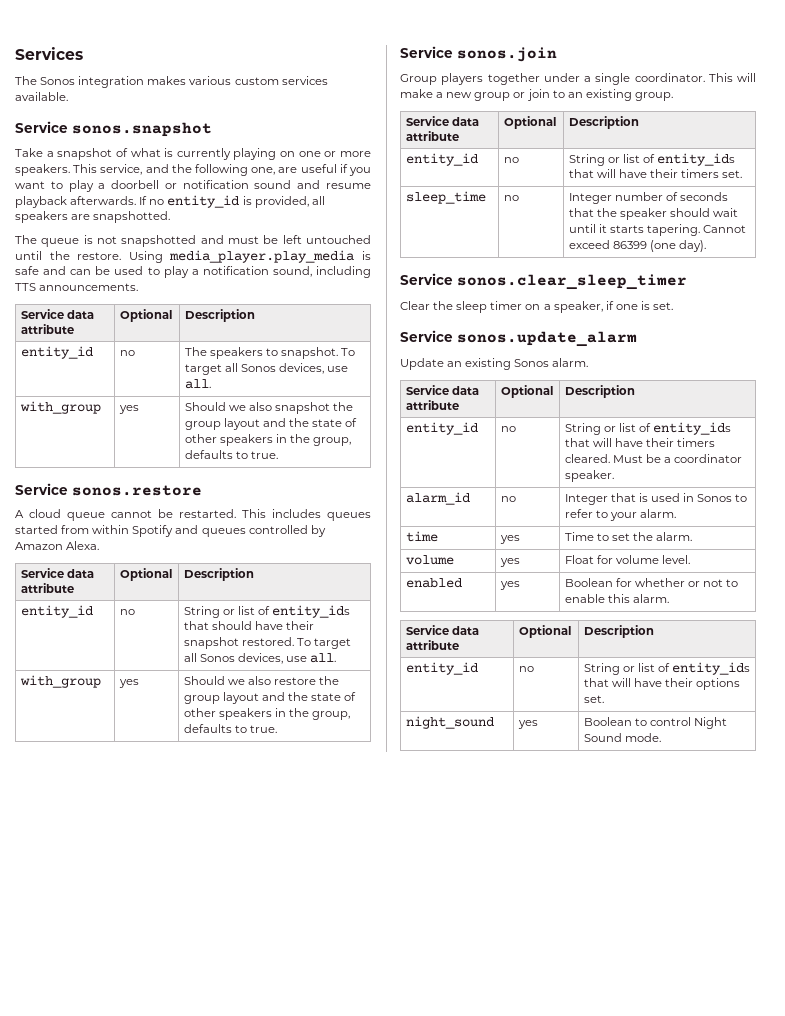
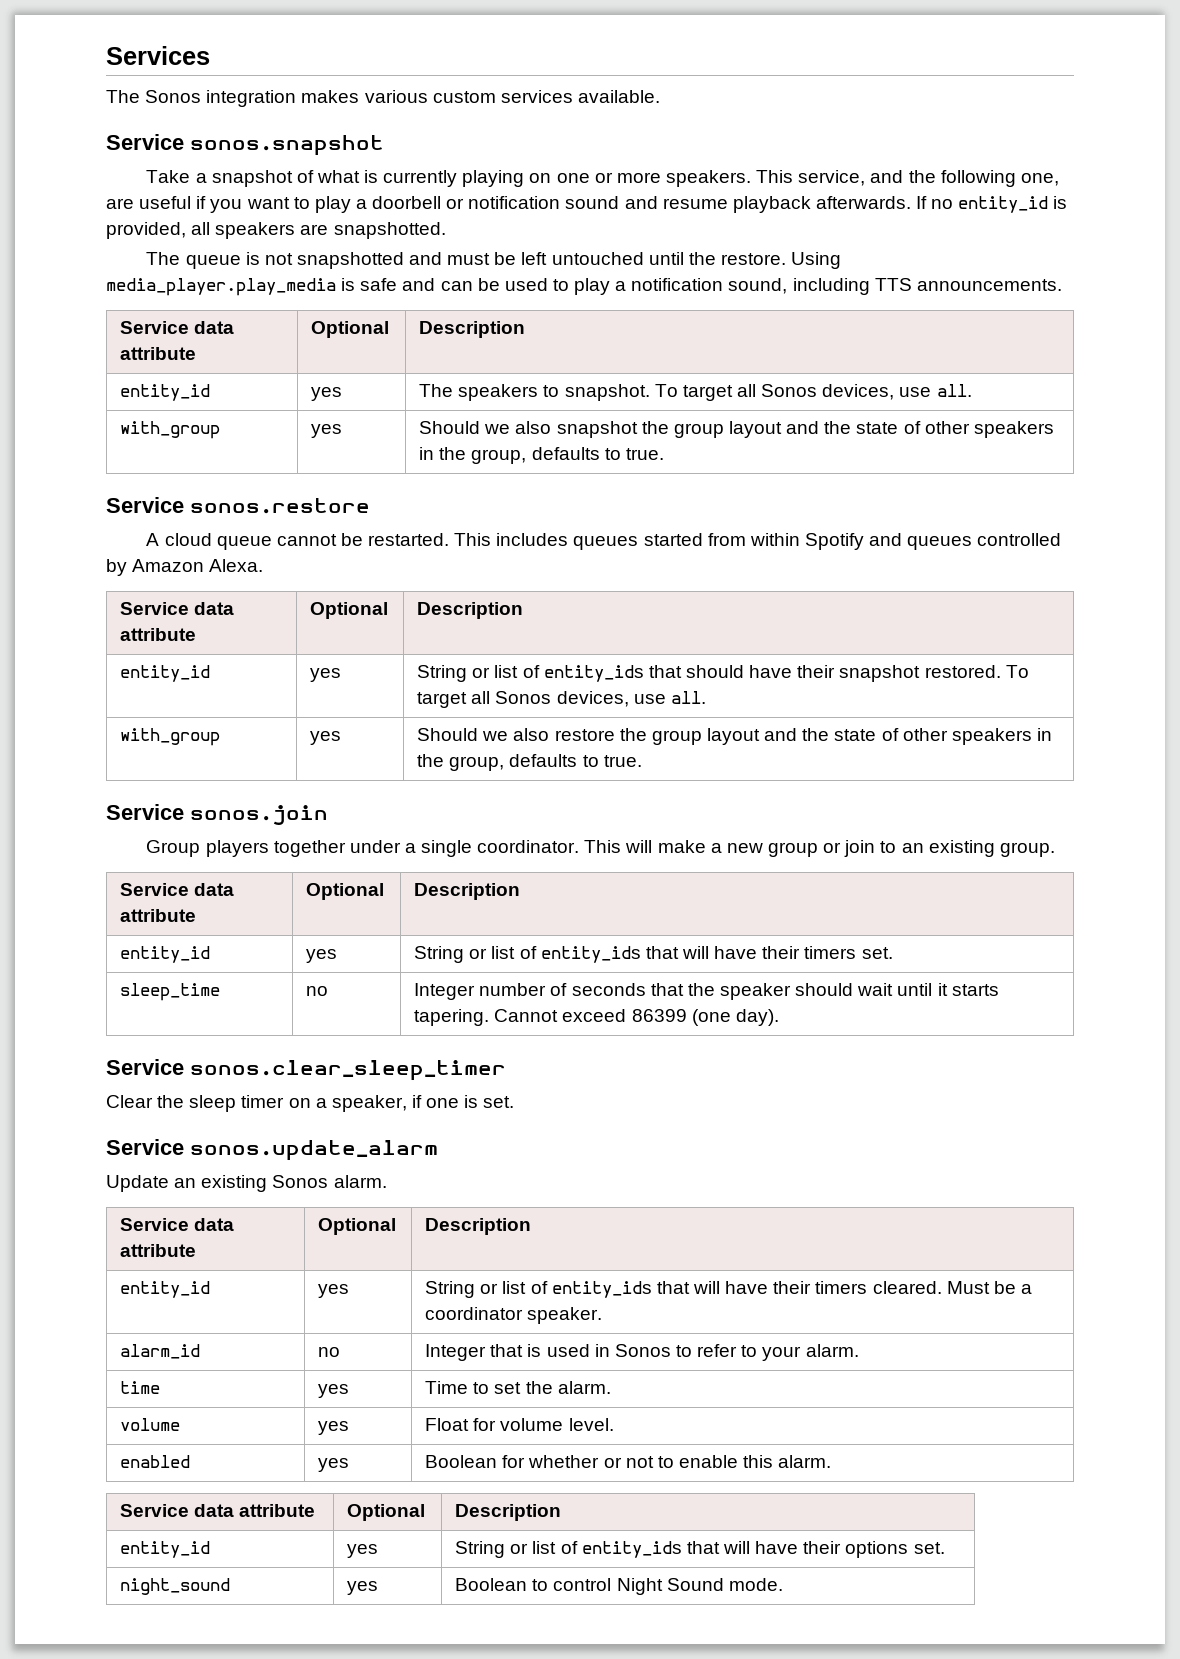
- entity_id | no | The speakers to snapshot. To target all Sonos devices, use all.
+ entity_id | yes | The speakers to snapshot. To target all Sonos devices, use all.
- entity_id | no | String or list of entity_ids that should have their snapshot restored. To target all Sonos devices, use all.
+ entity_id | yes | String or list of entity_ids that should have their snapshot restored. To target all Sonos devices, use all.
- entity_id | no | String or list of entity_ids that will have their timers set.
+ entity_id | yes | String or list of entity_ids that will have their timers set.
- entity_id | no | String or list of entity_ids that will have their timers cleared. Must be a coordinator speaker.
+ entity_id | yes | String or list of entity_ids that will have their timers cleared. Must be a coordinator speaker.
- entity_id | no | String or list of entity_ids that will have their options set.
+ entity_id | yes | String or list of entity_ids that will have their options set.

